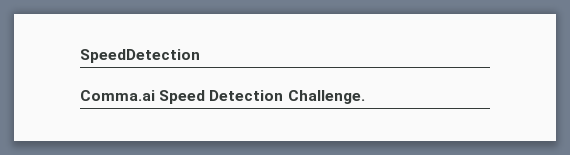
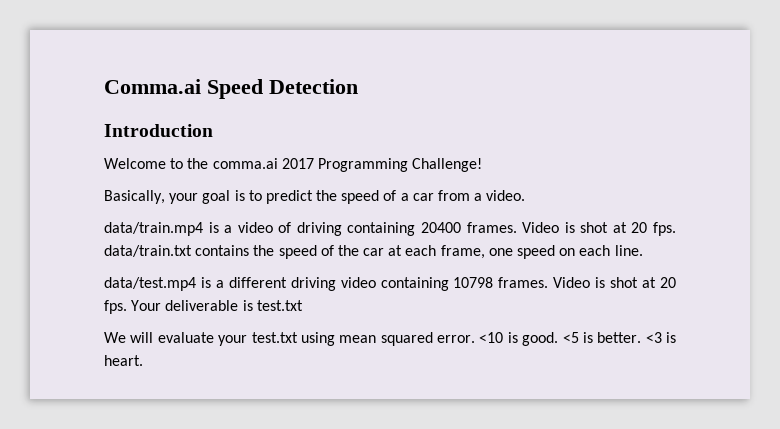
- SpeedDetection
- Comma.ai Speed Detection Challenge.
+ Comma.ai Speed Detection
+ Introduction
+ Welcome to the comma.ai 2017 Programming Challenge!
+ Basically, your goal is to predict the speed of a car from a video.
+ data/train.mp4 is a video of driving containing 20400 frames. Video is shot at 20 fps. data/train.txt contains the speed of the car at each frame, one speed on each line.
+ data/test.mp4 is a different driving video containing 10798 frames. Video is shot at 20 fps. Your deliverable is test.txt
+ We will evaluate your test.txt using mean squared error. <10 is good. <5 is better. <3 is heart.

